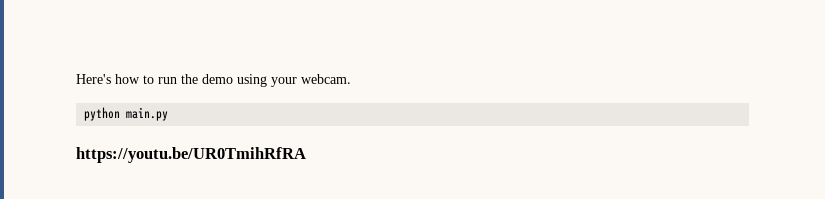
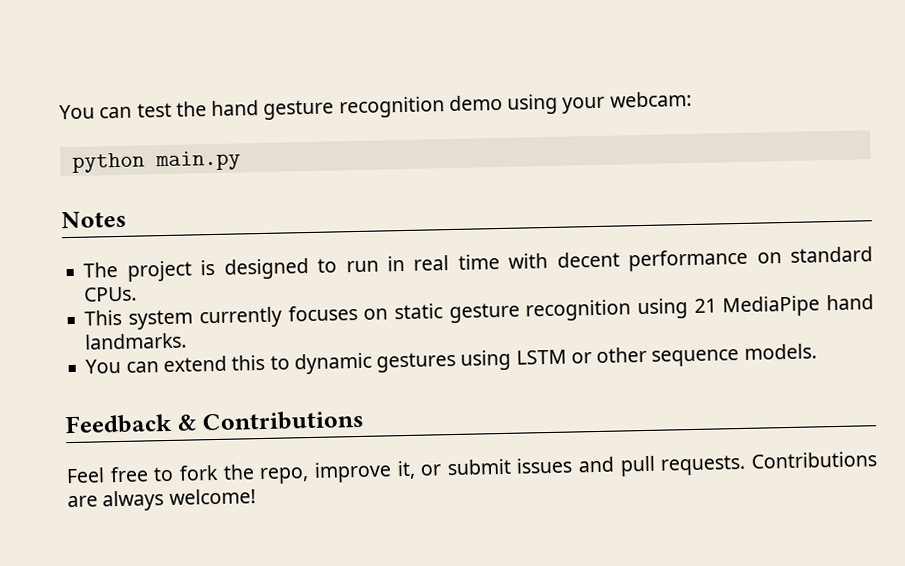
- Here's how to run the demo using your webcam.
+ You can test the hand gesture recognition demo using your webcam:
- https://youtu.be/UR0TmihRfRA
+ Notes
+ The project is designed to run in real time with decent performance on standard CPUs.
+ This system currently focuses on static gesture recognition using 21 MediaPipe hand landmarks.
+ You can extend this to dynamic gestures using LSTM or other sequence models.
+ Feedback & Contributions
+ Feel free to fork the repo, improve it, or submit issues and pull requests. Contributions are always welcome!

